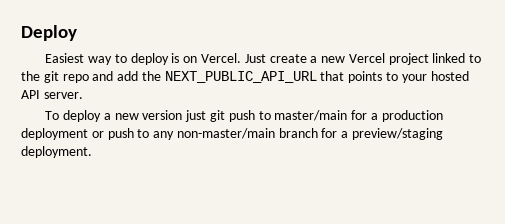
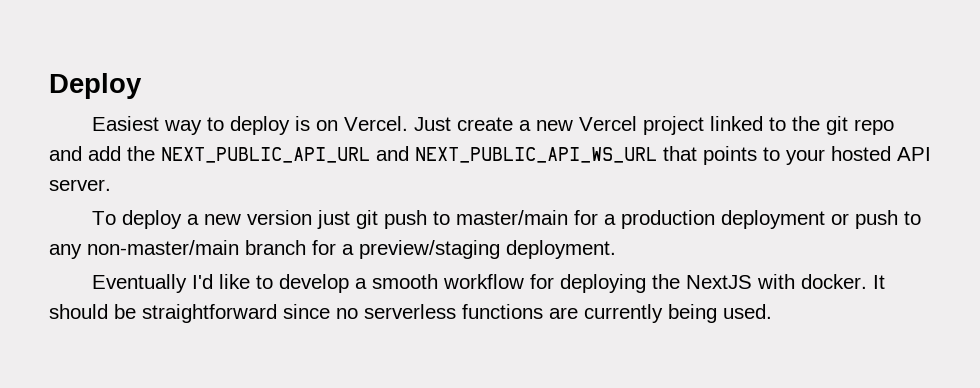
- Just create a new Vercel project linked to the git repo and add the NEXT_PUBLIC_API_URL that points to your hosted API server.
+ Just create a new Vercel project linked to the git repo and add the NEXT_PUBLIC_API_URL and NEXT_PUBLIC_API_WS_URL that points to your hosted API server.
+ Eventually I'd like to develop a smooth workflow for deploying the NextJS with docker. It should be straightforward since no serverless functions are currently being used.

